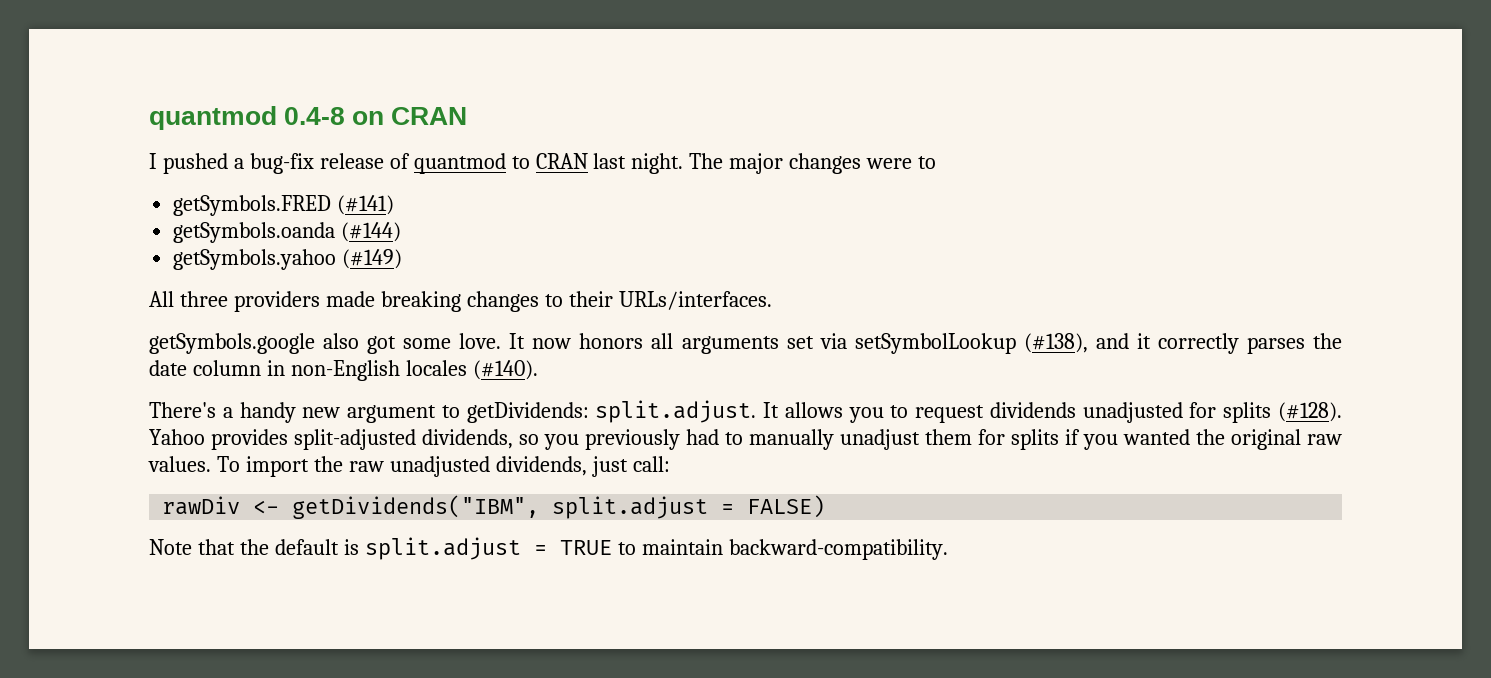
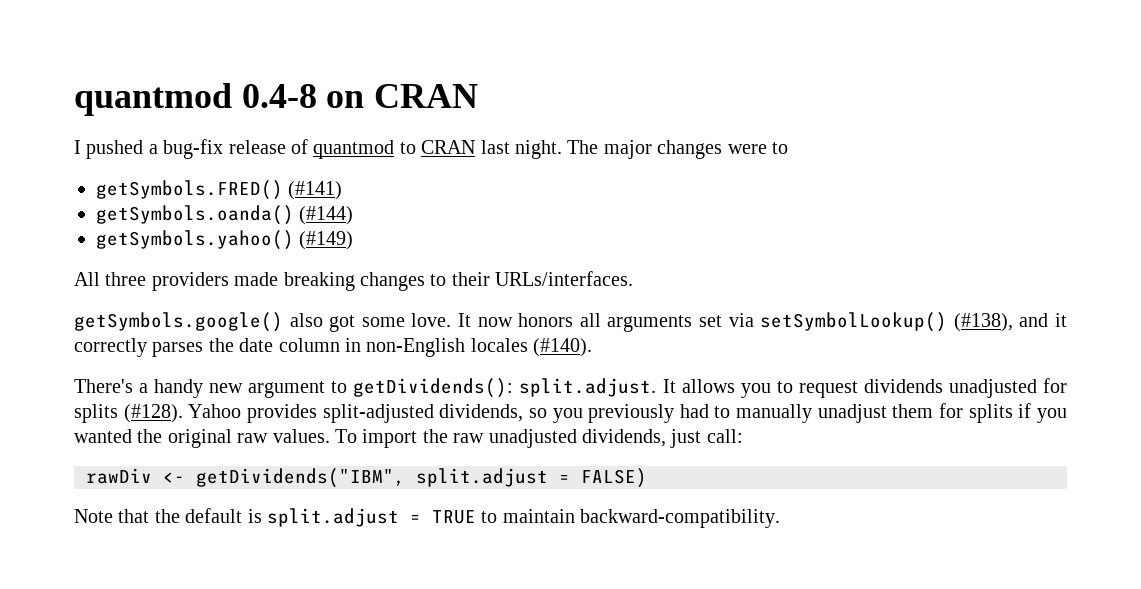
- getSymbols.FRED (#141)
+ getSymbols.FRED() (#141)
- getSymbols.oanda (#144)
+ getSymbols.oanda() (#144)
- getSymbols.yahoo (#149)
+ getSymbols.yahoo() (#149)
- getSymbols.google also got some love.
+ getSymbols.google() also got some love.
- It now honors all arguments set via setSymbolLookup (#138), and it correctly parses the date column in non-English locales (#140).
+ It now honors all arguments set via setSymbolLookup() (#138), and it correctly parses the date column in non-English locales (#140).
- There's a handy new argument to getDividends: split.adjust. It allows you to request dividends unadjusted for splits (#128).
+ There's a handy new argument to getDividends(): split.adjust. It allows you to request dividends unadjusted for splits (#128).

